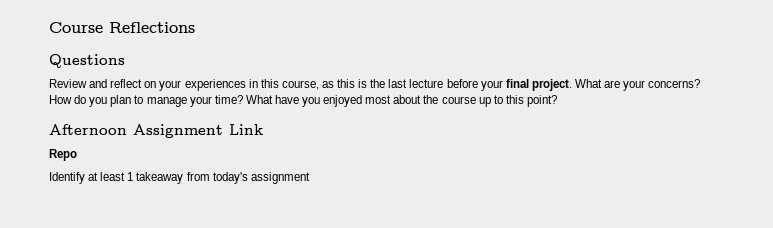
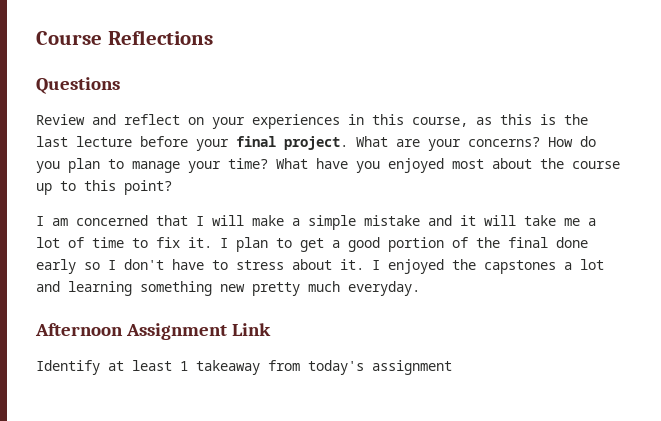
+ I am concerned that I will make a simple mistake and it will take me a lot of time to fix it. I plan to get a good portion of the final done early so I don't have to stress about it. I enjoyed the capstones a lot and learning something new pretty much everyday.
- Repo

